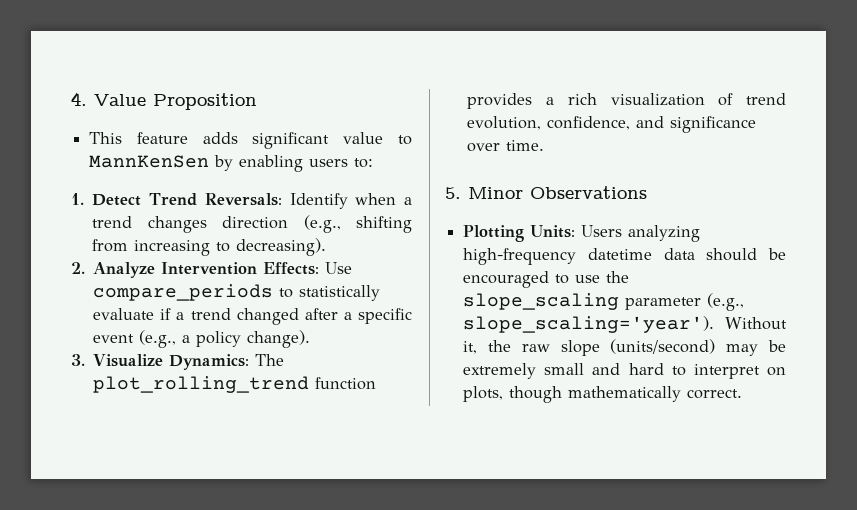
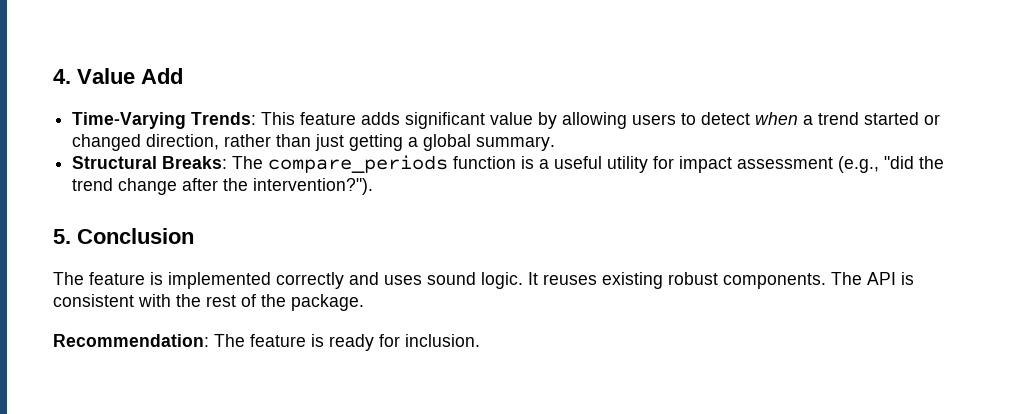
- 4. Value Proposition
- This feature adds significant value to MannKenSen by enabling users to:
- 1. Detect Trend Reversals: Identify when a trend changes direction (e.g., shifting from increasing to decreasing).
- 2. Analyze Intervention Effects: Use compare_periods to statistically evaluate if a trend changed after a specific event (e.g., a policy change).
- 3. Visualize Dynamics: The plot_rolling_trend function provides a rich visualization of trend evolution, confidence, and significance over time.
- 5. Minor Observations
- Plotting Units: Users analyzing high-frequency datetime data should be encouraged to use the slope_scaling parameter (e.g., slope_scaling='year'). Without it, the raw slope (units/second) may be extremely small and hard to interpret on plots, though mathematically correct.
+ 4. Value Add
+ Time-Varying Trends: This feature adds significant value by allowing users to detect when a trend started or changed direction, rather than just getting a global summary.
+ Structural Breaks: The compare_periods function is a useful utility for impact assessment (e.g., "did the trend change after the intervention?").
+ 5. Conclusion
+ The feature is implemented correctly and uses sound logic. It reuses existing robust components. The API is consistent with the rest of the package.
+ Recommendation: The feature is ready for inclusion.

